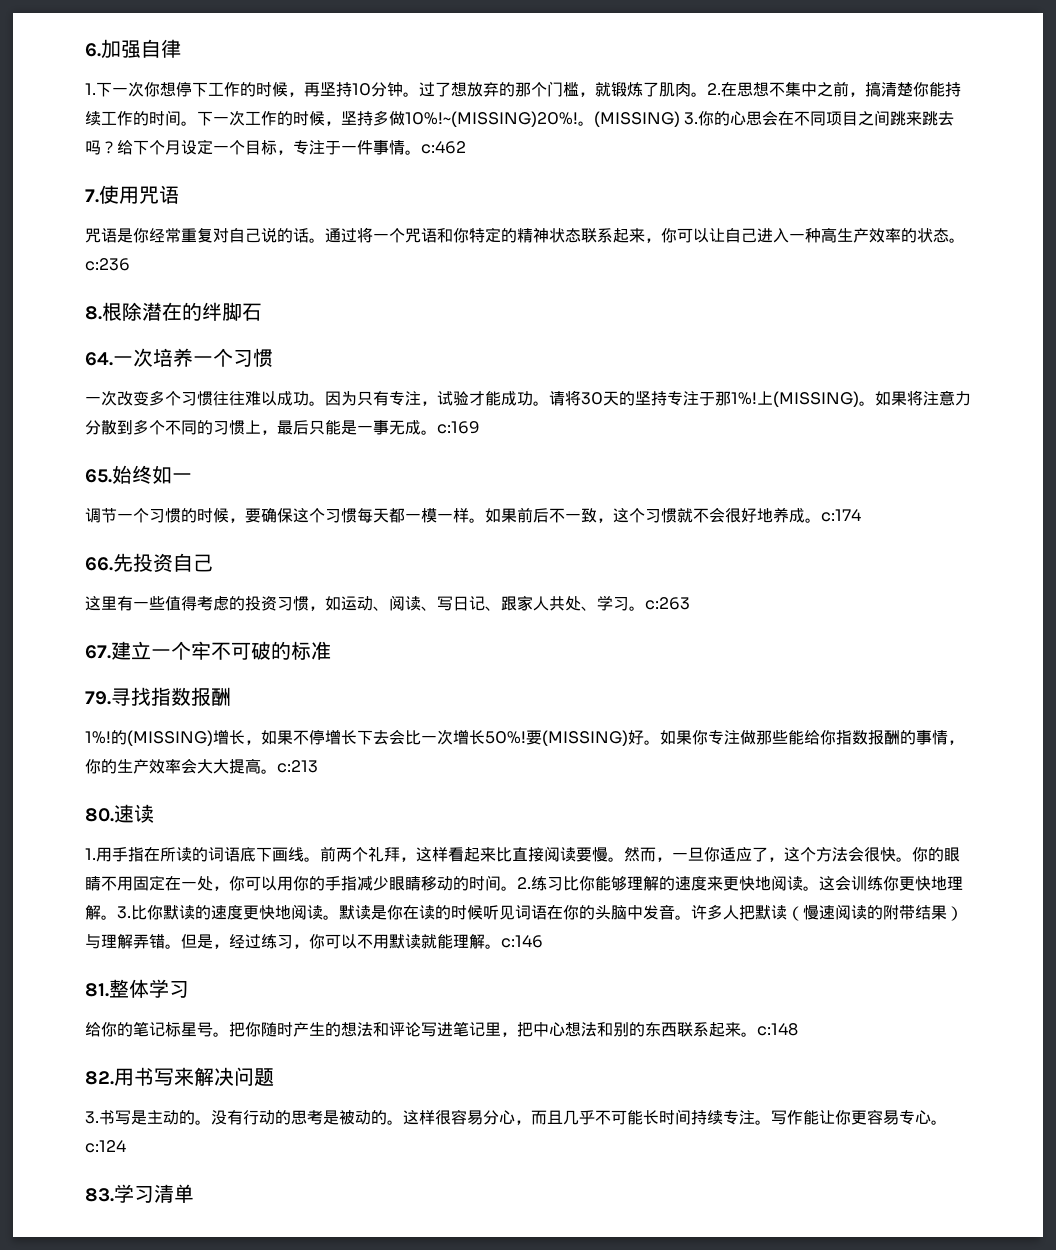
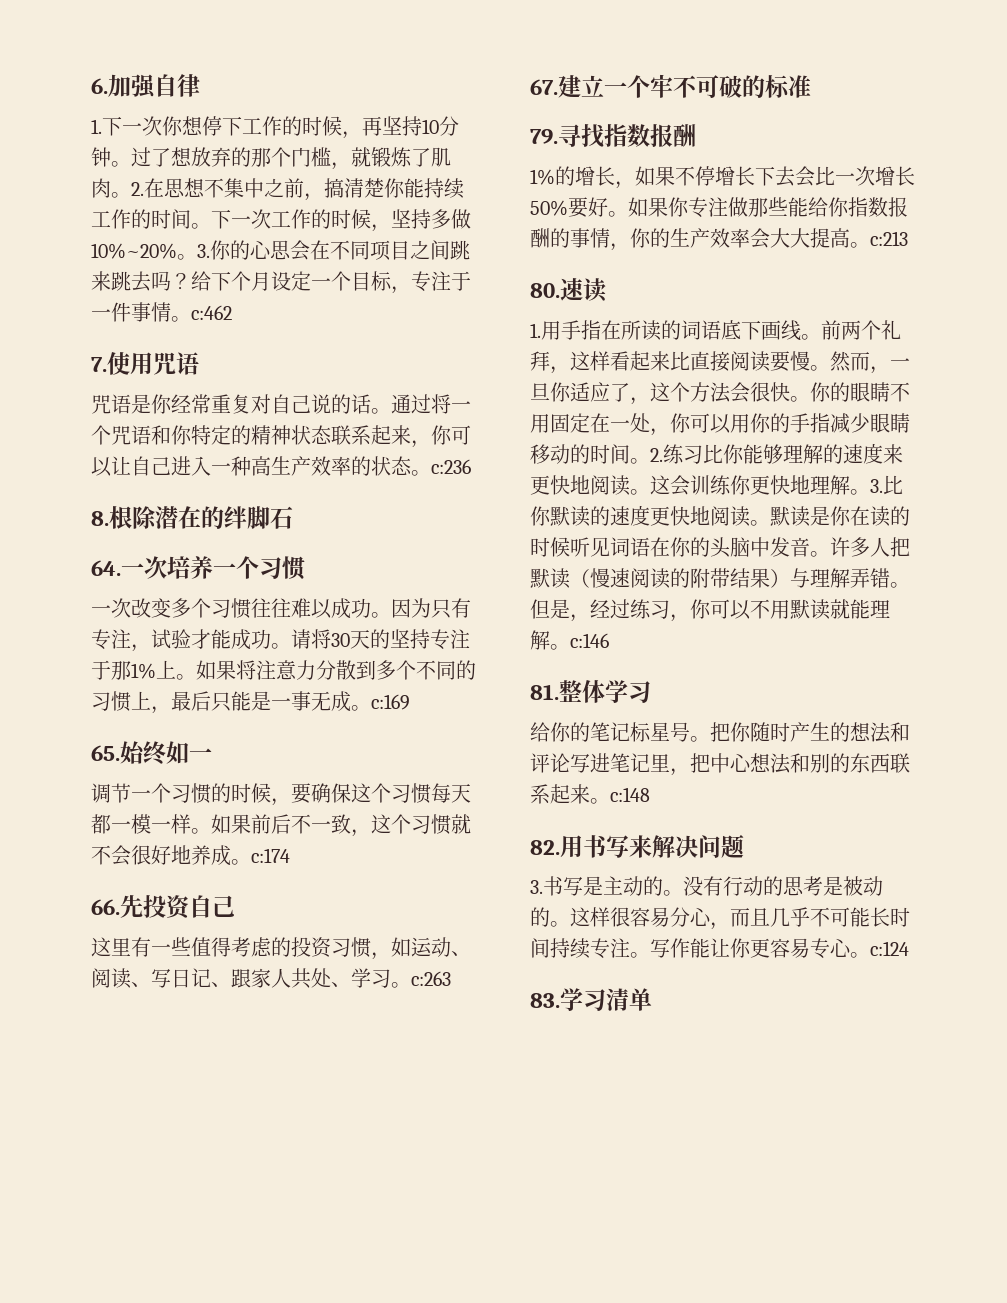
- 下一次工作的时候，坚持多做10%!~(MISSING)20%!。(MISSING) 3.你的心思会在不同项目之间跳来跳去吗？
+ 下一次工作的时候，坚持多做10%~20%。3.你的心思会在不同项目之间跳来跳去吗？
- 请将30天的坚持专注于那1%!上(MISSING)。
+ 请将30天的坚持专注于那1%上。
- 1%!的(MISSING)增长，如果不停增长下去会比一次增长50%!要(MISSING)好。
+ 1%的增长，如果不停增长下去会比一次增长50%要好。

